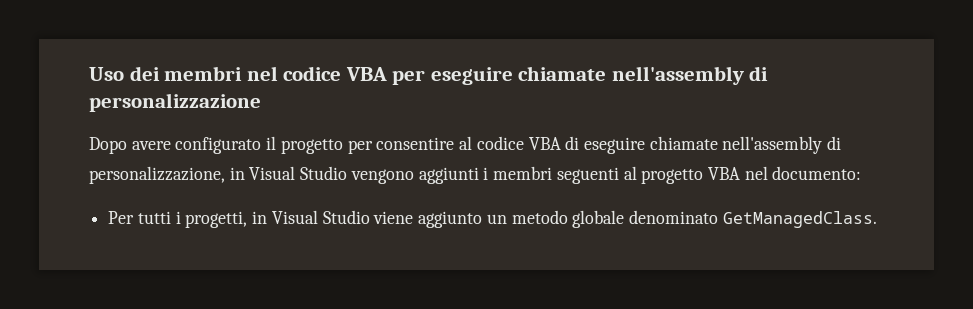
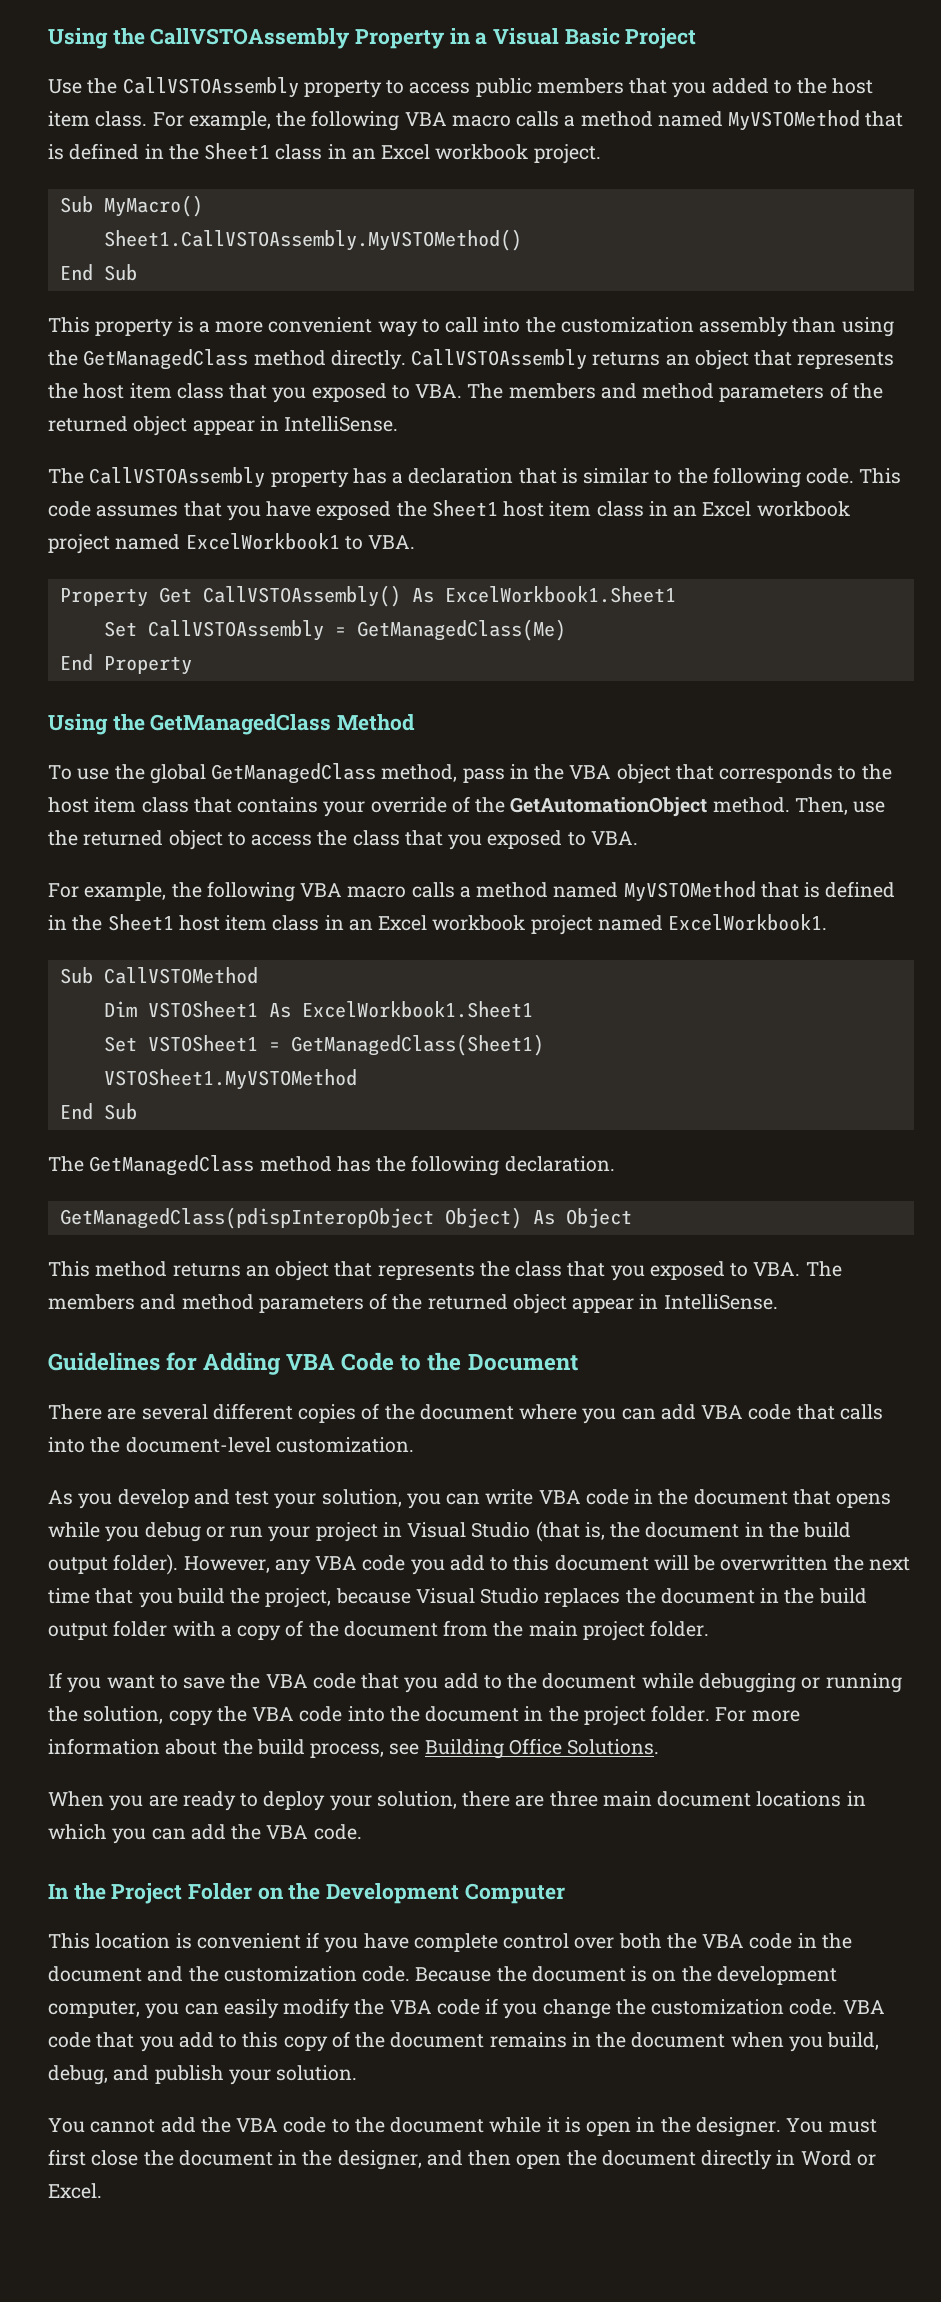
- Uso dei membri nel codice VBA per eseguire chiamate nell'assembly di personalizzazione
- Dopo avere configurato il progetto per consentire al codice VBA di eseguire chiamate nell'assembly di personalizzazione, in Visual Studio vengono aggiunti i membri seguenti al progetto VBA nel documento:
- Per tutti i progetti, in Visual Studio viene aggiunto un metodo globale denominato GetManagedClass.
+ Using the CallVSTOAssembly Property in a Visual Basic Project
+ Use the CallVSTOAssembly property to access public members that you added to the host item class. For example, the following VBA macro calls a method named MyVSTOMethod that is defined in the Sheet1 class in an Excel workbook project.
+ Sub MyMacro()
+ Sheet1.CallVSTOAssembly.MyVSTOMethod()
+ End Sub
+ This property is a more convenient way to call into the customization assembly than using the GetManagedClass method directly. CallVSTOAssembly returns an object that represents the host item class that you exposed to VBA. The members and method parameters of the returned object appear in IntelliSense.
+ The CallVSTOAssembly property has a declaration that is similar to the following code. This code assumes that you have exposed the Sheet1 host item class in an Excel workbook project named ExcelWorkbook1 to VBA.
+ Property Get CallVSTOAssembly() As ExcelWorkbook1.Sheet1
+ Set CallVSTOAssembly = GetManagedClass(Me)
+ End Property
+ Using the GetManagedClass Method
+ To use the global GetManagedClass method, pass in the VBA object that corresponds to the host item class that contains your override of the GetAutomationObject method. Then, use the returned object to access the class that you exposed to VBA.
+ For example, the following VBA macro calls a method named MyVSTOMethod that is defined in the Sheet1 host item class in an Excel workbook project named ExcelWorkbook1.
+ Sub CallVSTOMethod
+ Dim VSTOSheet1 As ExcelWorkbook1.Sheet1
+ Set VSTOSheet1 = GetManagedClass(Sheet1)
+ VSTOSheet1.MyVSTOMethod
+ End Sub
+ The GetManagedClass method has the following declaration.
+ GetManagedClass(pdispInteropObject Object) As Object
+ This method returns an object that represents the class that you exposed to VBA. The members and method parameters of the returned object appear in IntelliSense.
+ Guidelines for Adding VBA Code to the Document
+ There are several different copies of the document where you can add VBA code that calls into the document-level customization.
+ As you develop and test your solution, you can write VBA code in the document that opens while you debug or run your project in Visual Studio (that is, the document in the build output folder). However, any VBA code you add to this document will be overwritten the next time that you build the project, because Visual Studio replaces the document in the build output folder with a copy of the document from the main project folder.
+ If you want to save the VBA code that you add to the document while debugging or running the solution, copy the VBA code into the document in the project folder. For more information about the build process, see Building Office Solutions.
+ When you are ready to deploy your solution, there are three main document locations in which you can add the VBA code.
+ In the Project Folder on the Development Computer
+ This location is convenient if you have complete control over both the VBA code in the document and the customization code. Because the document is on the development computer, you can easily modify the VBA code if you change the customization code. VBA code that you add to this copy of the document remains in the document when you build, debug, and publish your solution.
+ You cannot add the VBA code to the document while it is open in the designer. You must first close the document in the designer, and then open the document directly in Word or Excel.

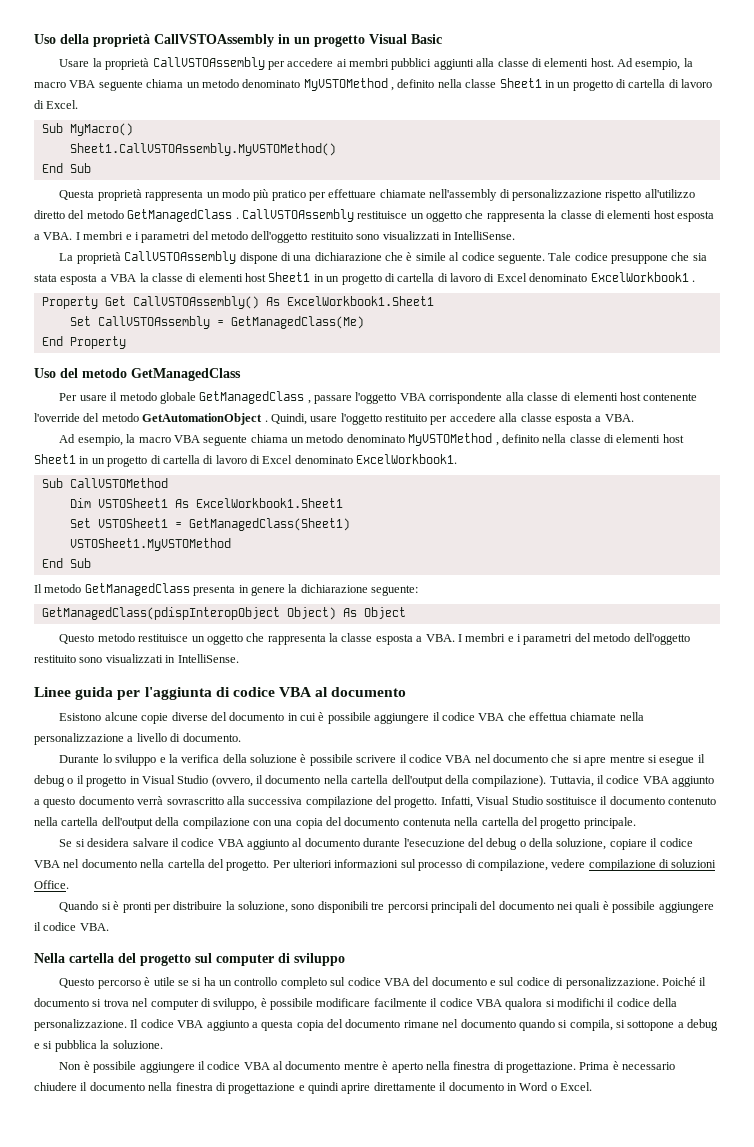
- Using the CallVSTOAssembly Property in a Visual Basic Project
- Use the CallVSTOAssembly property to access public members that you added to the host item class. For example, the following VBA macro calls a method named MyVSTOMethod that is defined in the Sheet1 class in an Excel workbook project.
+ Uso della proprietà CallVSTOAssembly in un progetto Visual Basic
+ Usare la proprietà CallVSTOAssembly per accedere ai membri pubblici aggiunti alla classe di elementi host. Ad esempio, la macro VBA seguente chiama un metodo denominato MyVSTOMethod , definito nella classe Sheet1 in un progetto di cartella di lavoro di Excel.
- This property is a more convenient way to call into the customization assembly than using the GetManagedClass method directly. CallVSTOAssembly returns an object that represents the host item class that you exposed to VBA. The members and method parameters of the returned object appear in IntelliSense.
- The CallVSTOAssembly property has a declaration that is similar to the following code. This code assumes that you have exposed the Sheet1 host item class in an Excel workbook project named ExcelWorkbook1 to VBA.
+ Questa proprietà rappresenta un modo più pratico per effettuare chiamate nell'assembly di personalizzazione rispetto all'utilizzo diretto del metodo GetManagedClass . CallVSTOAssembly restituisce un oggetto che rappresenta la classe di elementi host esposta a VBA. I membri e i parametri del metodo dell'oggetto restituito sono visualizzati in IntelliSense.
+ La proprietà CallVSTOAssembly dispone di una dichiarazione che è simile al codice seguente. Tale codice presuppone che sia stata esposta a VBA la classe di elementi host Sheet1 in un progetto di cartella di lavoro di Excel denominato ExcelWorkbook1 .
- Using the GetManagedClass Method
- To use the global GetManagedClass method, pass in the VBA object that corresponds to the host item class that contains your override of the GetAutomationObject method. Then, use the returned object to access the class that you exposed to VBA.
- For example, the following VBA macro calls a method named MyVSTOMethod that is defined in the Sheet1 host item class in an Excel workbook project named ExcelWorkbook1.
+ Uso del metodo GetManagedClass
+ Per usare il metodo globale GetManagedClass , passare l'oggetto VBA corrispondente alla classe di elementi host contenente l'override del metodo GetAutomationObject . Quindi, usare l'oggetto restituito per accedere alla classe esposta a VBA.
+ Ad esempio, la macro VBA seguente chiama un metodo denominato MyVSTOMethod , definito nella classe di elementi host Sheet1 in un progetto di cartella di lavoro di Excel denominato ExcelWorkbook1.
- The GetManagedClass method has the following declaration.
+ Il metodo GetManagedClass presenta in genere la dichiarazione seguente:
  GetManagedClass(pdispInteropObject Object) As Object
- This method returns an object that represents the class that you exposed to VBA. The members and method parameters of the returned object appear in IntelliSense.
- Guidelines for Adding VBA Code to the Document
- There are several different copies of the document where you can add VBA code that calls into the document-level customization.
- As you develop and test your solution, you can write VBA code in the document that opens while you debug or run your project in Visual Studio (that is, the document in the build output folder). However, any VBA code you add to this document will be overwritten the next time that you build the project, because Visual Studio replaces the document in the build output folder with a copy of the document from the main project folder.
- If you want to save the VBA code that you add to the document while debugging or running the solution, copy the VBA code into the document in the project folder. For more information about the build process, see Building Office Solutions.
- When you are ready to deploy your solution, there are three main document locations in which you can add the VBA code.
- In the Project Folder on the Development Computer
- This location is convenient if you have complete control over both the VBA code in the document and the customization code. Because the document is on the development computer, you can easily modify the VBA code if you change the customization code. VBA code that you add to this copy of the document remains in the document when you build, debug, and publish your solution.
- You cannot add the VBA code to the document while it is open in the designer. You must first close the document in the designer, and then open the document directly in Word or Excel.
+ Questo metodo restituisce un oggetto che rappresenta la classe esposta a VBA. I membri e i parametri del metodo dell'oggetto restituito sono visualizzati in IntelliSense.
+ Linee guida per l'aggiunta di codice VBA al documento
+ Esistono alcune copie diverse del documento in cui è possibile aggiungere il codice VBA che effettua chiamate nella personalizzazione a livello di documento.
+ Durante lo sviluppo e la verifica della soluzione è possibile scrivere il codice VBA nel documento che si apre mentre si esegue il debug o il progetto in Visual Studio (ovvero, il documento nella cartella dell'output della compilazione). Tuttavia, il codice VBA aggiunto a questo documento verrà sovrascritto alla successiva compilazione del progetto. Infatti, Visual Studio sostituisce il documento contenuto nella cartella dell'output della compilazione con una copia del documento contenuta nella cartella del progetto principale.
+ Se si desidera salvare il codice VBA aggiunto al documento durante l'esecuzione del debug o della soluzione, copiare il codice VBA nel documento nella cartella del progetto. Per ulteriori informazioni sul processo di compilazione, vedere compilazione di soluzioni Office.
+ Quando si è pronti per distribuire la soluzione, sono disponibili tre percorsi principali del documento nei quali è possibile aggiungere il codice VBA.
+ Nella cartella del progetto sul computer di sviluppo
+ Questo percorso è utile se si ha un controllo completo sul codice VBA del documento e sul codice di personalizzazione. Poiché il documento si trova nel computer di sviluppo, è possibile modificare facilmente il codice VBA qualora si modifichi il codice della personalizzazione. Il codice VBA aggiunto a questa copia del documento rimane nel documento quando si compila, si sottopone a debug e si pubblica la soluzione.
+ Non è possibile aggiungere il codice VBA al documento mentre è aperto nella finestra di progettazione. Prima è necessario chiudere il documento nella finestra di progettazione e quindi aprire direttamente il documento in Word o Excel.

